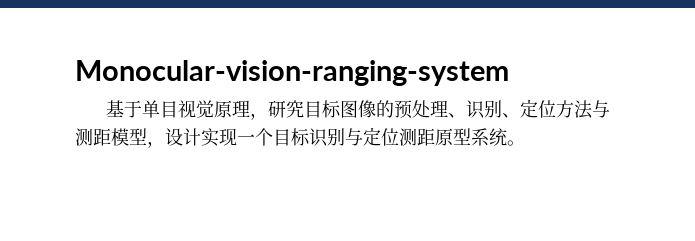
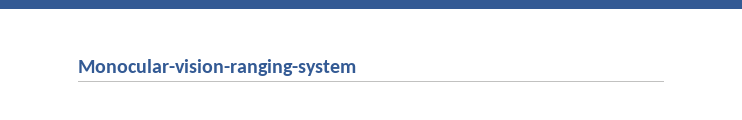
- 基于单目视觉原理，研究目标图像的预处理、识别、定位方法与测距模型，设计实现一个目标识别与定位测距原型系统。

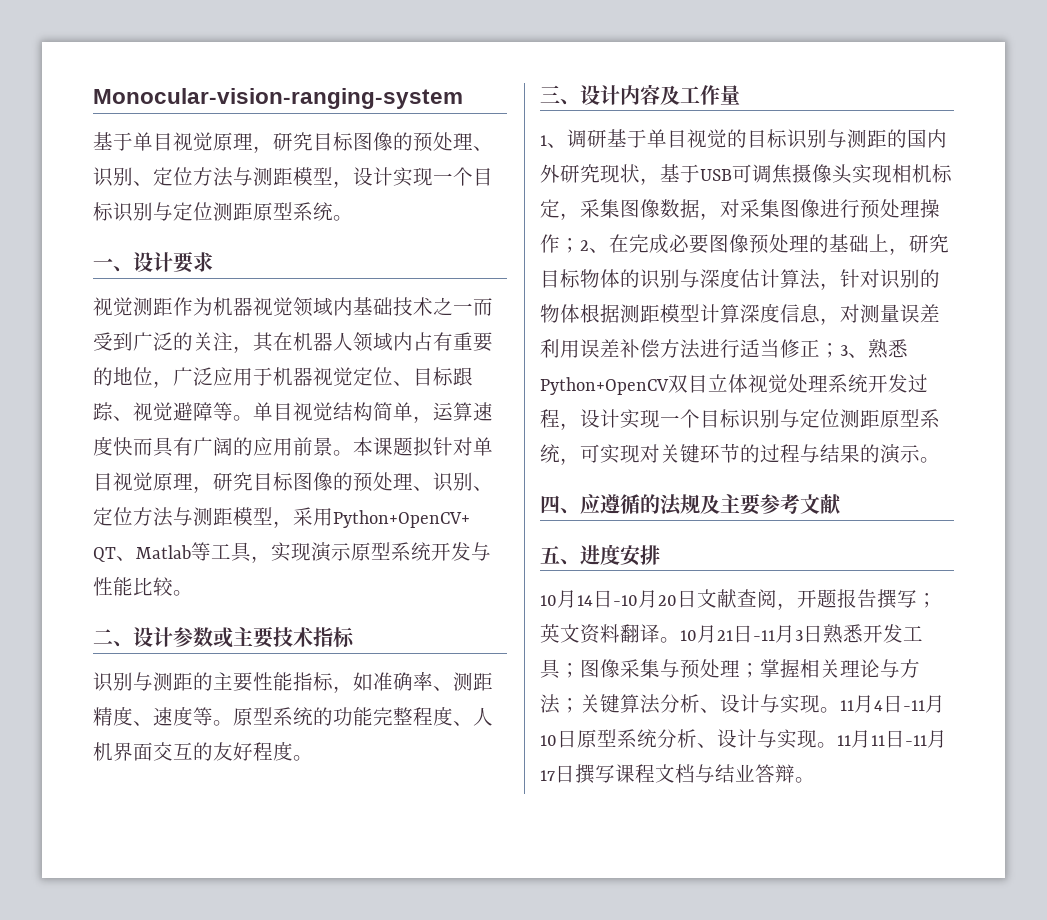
+ 基于单目视觉原理，研究目标图像的预处理、识别、定位方法与测距模型，设计实现一个目标识别与定位测距原型系统。
+ 一、设计要求
+ 视觉测距作为机器视觉领域内基础技术之一而受到广泛的关注，其在机器人领域内占有重要的地位，广泛应用于机器视觉定位、目标跟踪、视觉避障等。单目视觉结构简单，运算速度快而具有广阔的应用前景。本课题拟针对单目视觉原理，研究目标图像的预处理、识别、定位方法与测距模型，采用Python+OpenCV+ QT、Matlab等工具，实现演示原型系统开发与性能比较。
+ 二、设计参数或主要技术指标
+ 识别与测距的主要性能指标，如准确率、测距精度、速度等。原型系统的功能完整程度、人机界面交互的友好程度。
+ 三、设计内容及工作量
+ 1、调研基于单目视觉的目标识别与测距的国内外研究现状，基于USB可调焦摄像头实现相机标定，采集图像数据，对采集图像进行预处理操作；2、在完成必要图像预处理的基础上，研究目标物体的识别与深度估计算法，针对识别的物体根据测距模型计算深度信息，对测量误差利用误差补偿方法进行适当修正；3、熟悉Python+OpenCV双目立体视觉处理系统开发过程，设计实现一个目标识别与定位测距原型系统，可实现对关键环节的过程与结果的演示。
+ 四、应遵循的法规及主要参考文献
+ 五、进度安排
+ 10月14日-10月20日文献查阅，开题报告撰写；英文资料翻译。10月21日-11月3日熟悉开发工具；图像采集与预处理；掌握相关理论与方法；关键算法分析、设计与实现。11月4日-11月10日原型系统分析、设计与实现。11月11日-11月17日撰写课程文档与结业答辩。

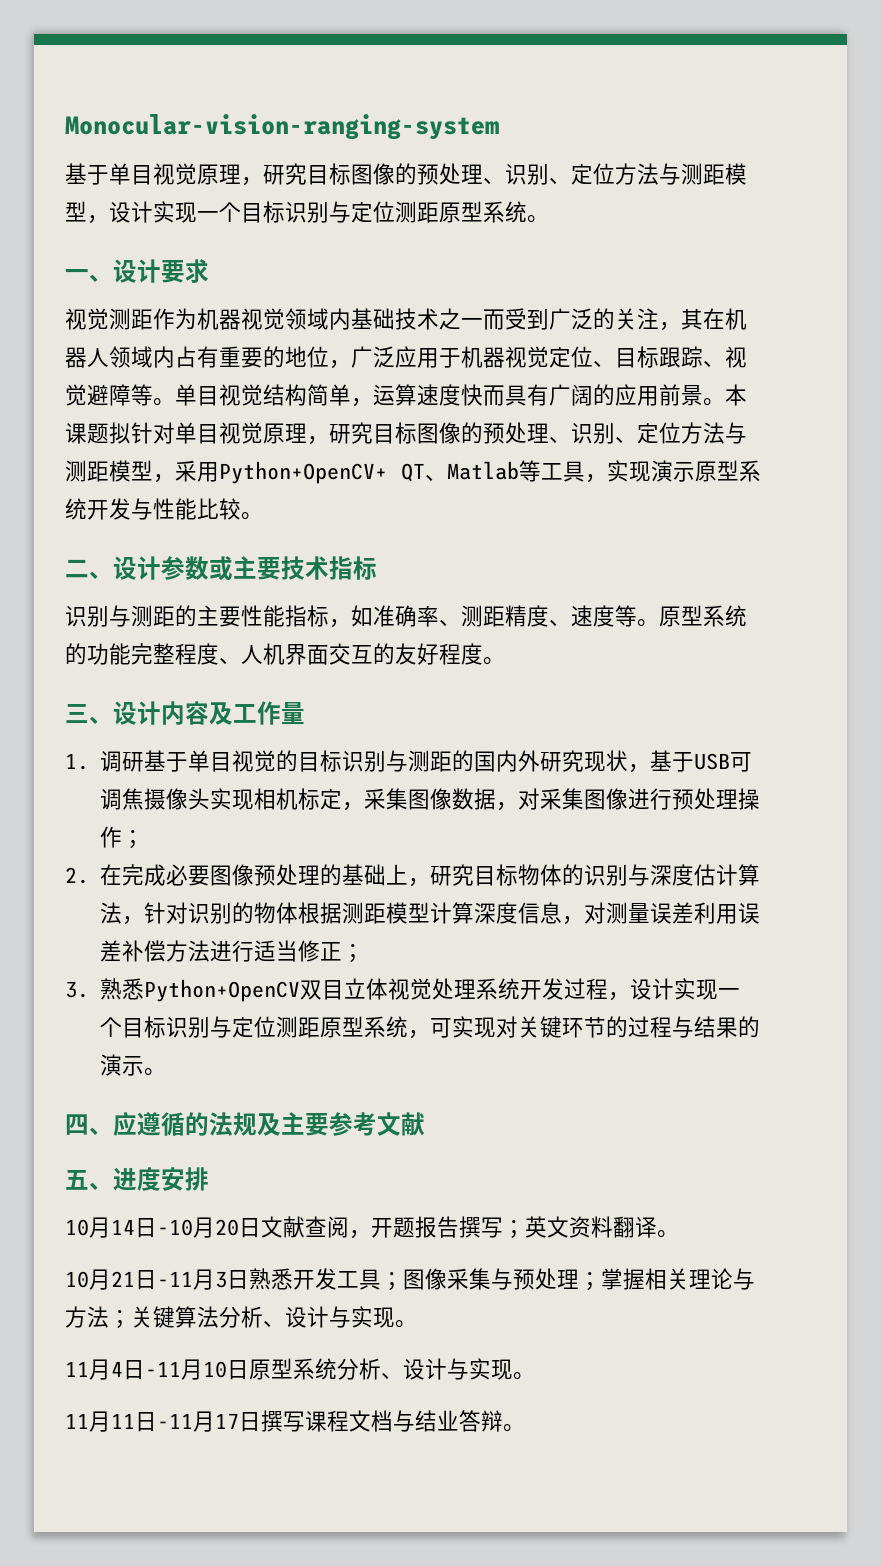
- 1、调研基于单目视觉的目标识别与测距的国内外研究现状，基于USB可调焦摄像头实现相机标定，采集图像数据，对采集图像进行预处理操作；2、在完成必要图像预处理的基础上，研究目标物体的识别与深度估计算法，针对识别的物体根据测距模型计算深度信息，对测量误差利用误差补偿方法进行适当修正；3、熟悉Python+OpenCV双目立体视觉处理系统开发过程，设计实现一个目标识别与定位测距原型系统，可实现对关键环节的过程与结果的演示。
+ 1.调研基于单目视觉的目标识别与测距的国内外研究现状，基于USB可调焦摄像头实现相机标定，采集图像数据，对采集图像进行预处理操作；
+ 2.在完成必要图像预处理的基础上，研究目标物体的识别与深度估计算法，针对识别的物体根据测距模型计算深度信息，对测量误差利用误差补偿方法进行适当修正；
+ 3.熟悉Python+OpenCV双目立体视觉处理系统开发过程，设计实现一个目标识别与定位测距原型系统，可实现对关键环节的过程与结果的演示。
- 英文资料翻译。10月21日-11月3日熟悉开发工具；
+ 英文资料翻译。
+ 10月21日-11月3日熟悉开发工具；
- 关键算法分析、设计与实现。11月4日-11月10日原型系统分析、设计与实现。11月11日-11月17日撰写课程文档与结业答辩。
+ 关键算法分析、设计与实现。
+ 11月4日-11月10日原型系统分析、设计与实现。
+ 11月11日-11月17日撰写课程文档与结业答辩。

